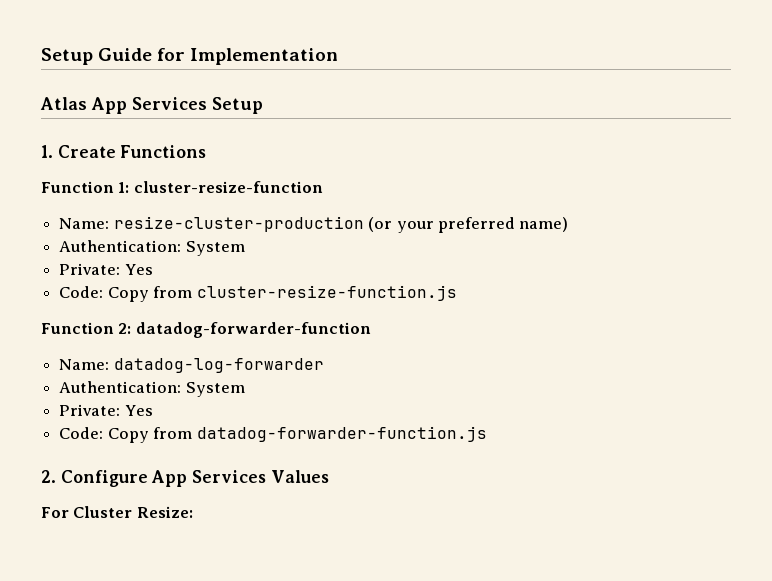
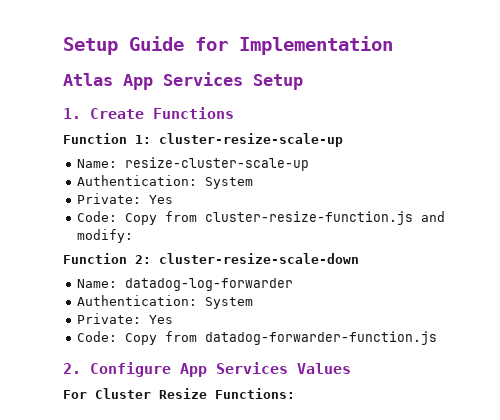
- Function 1: cluster-resize-function
- Name: resize-cluster-production (or your preferred name)
+ Function 1: cluster-resize-scale-up
+ Name: resize-cluster-scale-up
- Code: Copy from cluster-resize-function.js
+ Code: Copy from cluster-resize-function.js and modify:
- Function 2: datadog-forwarder-function
+ Function 2: cluster-resize-scale-down
- For Cluster Resize:
+ For Cluster Resize Functions:

